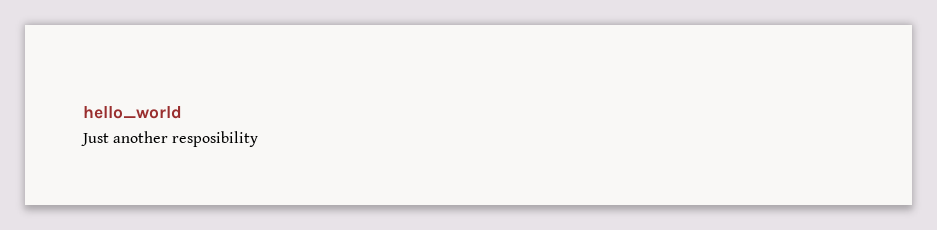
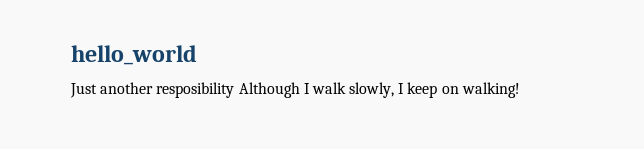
- Just another resposibility
+ Just another resposibility Although I walk slowly, I keep on walking!

